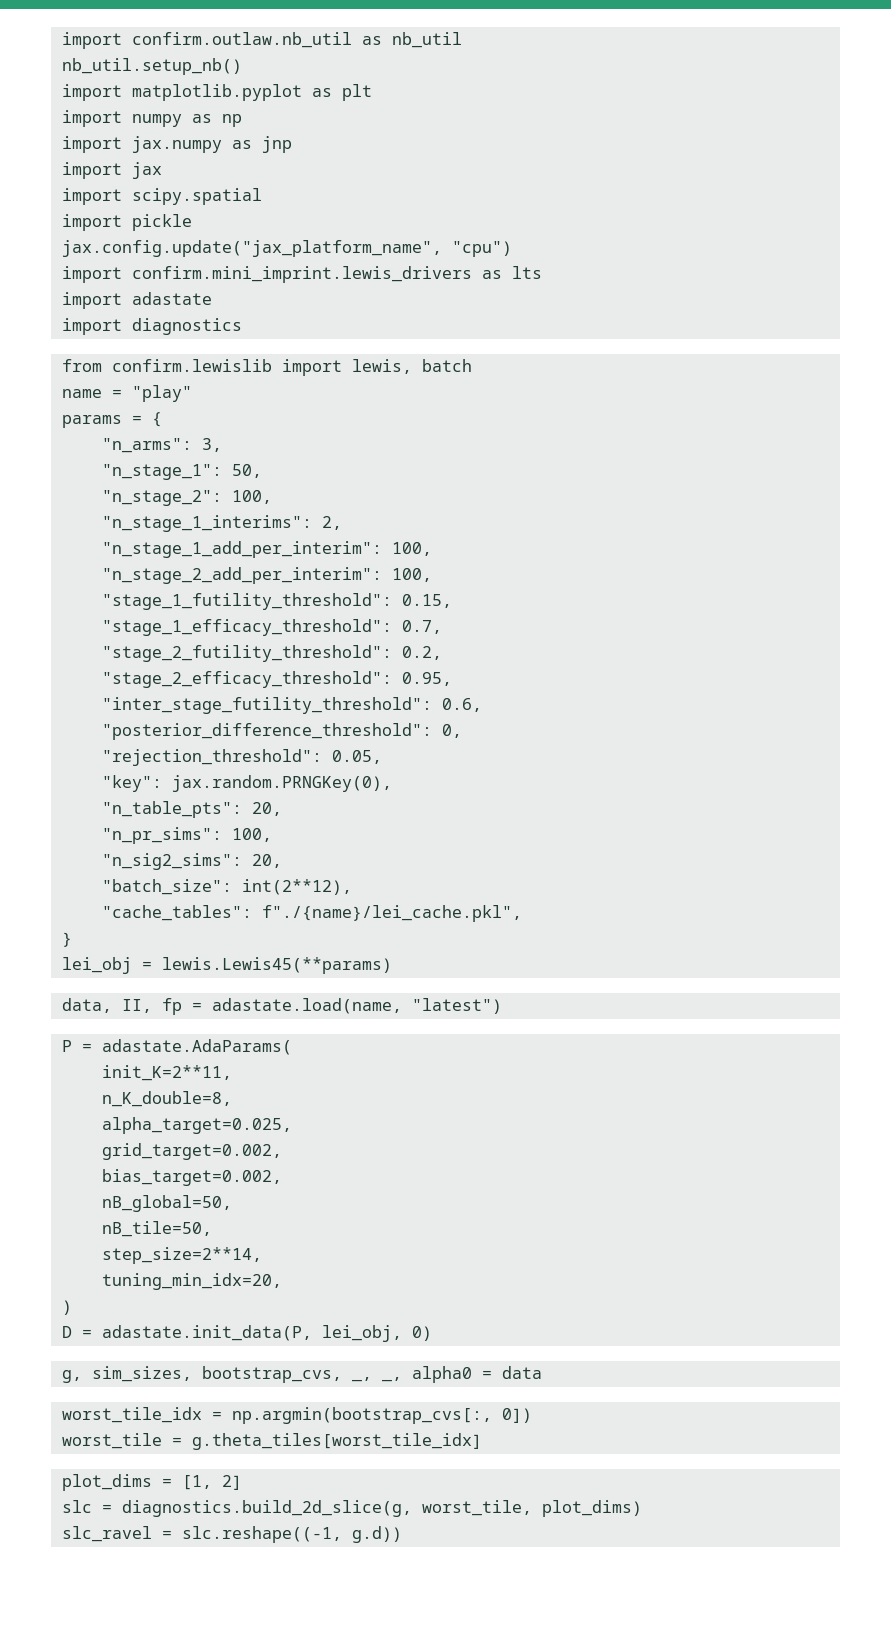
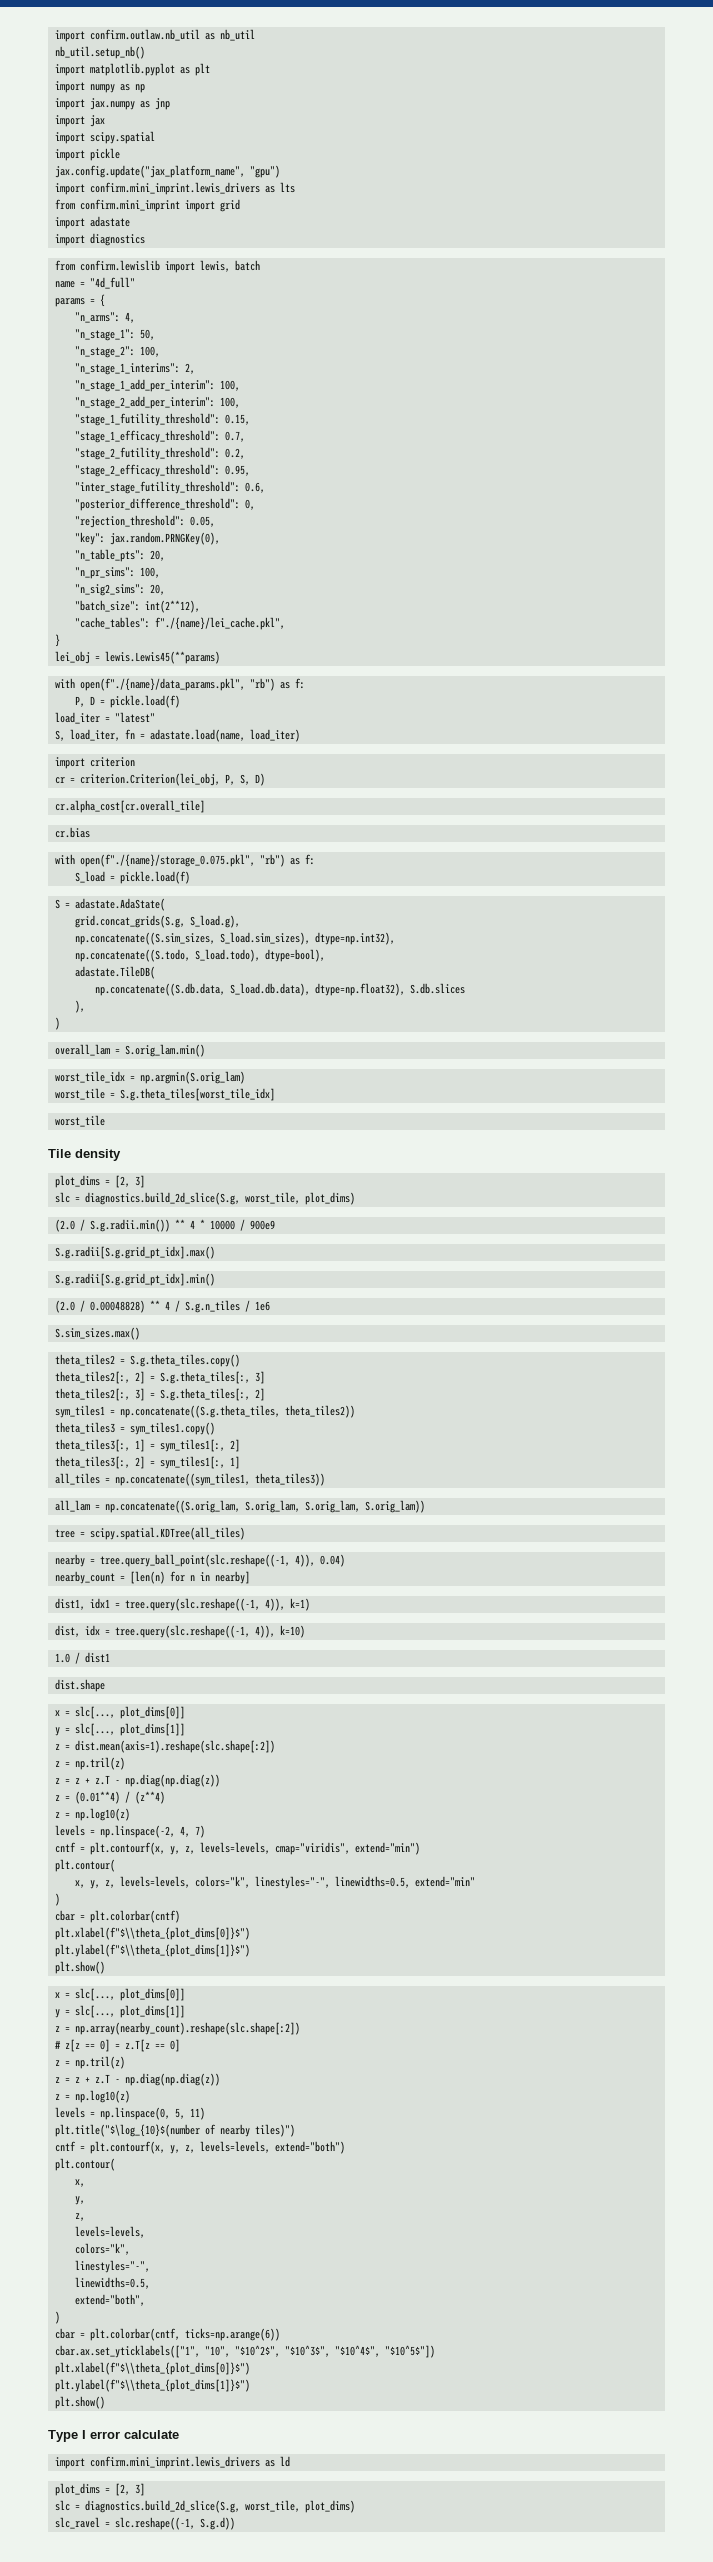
- jax.config.update("jax_platform_name", "cpu")
+ jax.config.update("jax_platform_name", "gpu")
+ from confirm.mini_imprint import grid
- name = "play"
+ name = "4d_full"
- "n_arms": 3,
+ "n_arms": 4,
- data, II, fp = adastate.load(name, "latest")
- P = adastate.AdaParams(
- init_K=2**11,
- n_K_double=8,
- alpha_target=0.025,
- grid_target=0.002,
- bias_target=0.002,
- nB_global=50,
- nB_tile=50,
- step_size=2**14,
- tuning_min_idx=20,
+ with open(f"./{name}/data_params.pkl", "rb") as f:
+ P, D = pickle.load(f)
+ load_iter = "latest"
+ S, load_iter, fn = adastate.load(name, load_iter)
+ import criterion
+ cr = criterion.Criterion(lei_obj, P, S, D)
+ cr.alpha_cost[cr.overall_tile]
+ cr.bias
+ with open(f"./{name}/storage_0.075.pkl", "rb") as f:
+ S_load = pickle.load(f)
+ S = adastate.AdaState(
+ grid.concat_grids(S.g, S_load.g),
+ np.concatenate((S.sim_sizes, S_load.sim_sizes), dtype=np.int32),
+ np.concatenate((S.todo, S_load.todo), dtype=bool),
+ adastate.TileDB(
+ np.concatenate((S.db.data, S_load.db.data), dtype=np.float32), S.db.slices
+ ),
  )
- D = adastate.init_data(P, lei_obj, 0)
- g, sim_sizes, bootstrap_cvs, _, _, alpha0 = data
+ overall_lam = S.orig_lam.min()
- worst_tile_idx = np.argmin(bootstrap_cvs[:, 0])
+ worst_tile_idx = np.argmin(S.orig_lam)
- worst_tile = g.theta_tiles[worst_tile_idx]
- plot_dims = [1, 2]
- slc = diagnostics.build_2d_slice(g, worst_tile, plot_dims)
+ worst_tile = S.g.theta_tiles[worst_tile_idx]
+ worst_tile
+ Tile density
+ plot_dims = [2, 3]
+ slc = diagnostics.build_2d_slice(S.g, worst_tile, plot_dims)
+ (2.0 / S.g.radii.min()) ** 4 * 10000 / 900e9
+ S.g.radii[S.g.grid_pt_idx].max()
+ S.g.radii[S.g.grid_pt_idx].min()
+ (2.0 / 0.00048828) ** 4 / S.g.n_tiles / 1e6
+ S.sim_sizes.max()
+ theta_tiles2 = S.g.theta_tiles.copy()
+ theta_tiles2[:, 2] = S.g.theta_tiles[:, 3]
+ theta_tiles2[:, 3] = S.g.theta_tiles[:, 2]
+ sym_tiles1 = np.concatenate((S.g.theta_tiles, theta_tiles2))
+ theta_tiles3 = sym_tiles1.copy()
+ theta_tiles3[:, 1] = sym_tiles1[:, 2]
+ theta_tiles3[:, 2] = sym_tiles1[:, 1]
+ all_tiles = np.concatenate((sym_tiles1, theta_tiles3))
+ all_lam = np.concatenate((S.orig_lam, S.orig_lam, S.orig_lam, S.orig_lam))
+ tree = scipy.spatial.KDTree(all_tiles)
+ nearby = tree.query_ball_point(slc.reshape((-1, 4)), 0.04)
+ nearby_count = [len(n) for n in nearby]
+ dist1, idx1 = tree.query(slc.reshape((-1, 4)), k=1)
+ dist, idx = tree.query(slc.reshape((-1, 4)), k=10)
+ 1.0 / dist1
+ dist.shape
+ x = slc[..., plot_dims[0]]
+ y = slc[..., plot_dims[1]]
+ z = dist.mean(axis=1).reshape(slc.shape[:2])
+ z = np.tril(z)
+ z = z + z.T - np.diag(np.diag(z))
+ z = (0.01**4) / (z**4)
+ z = np.log10(z)
+ levels = np.linspace(-2, 4, 7)
+ cntf = plt.contourf(x, y, z, levels=levels, cmap="viridis", extend="min")
+ plt.contour(
+ x, y, z, levels=levels, colors="k", linestyles="-", linewidths=0.5, extend="min"
+ )
+ cbar = plt.colorbar(cntf)
+ plt.xlabel(f"$\\theta_{plot_dims[0]}$")
+ plt.ylabel(f"$\\theta_{plot_dims[1]}$")
+ plt.show()
+ x = slc[..., plot_dims[0]]
+ y = slc[..., plot_dims[1]]
+ z = np.array(nearby_count).reshape(slc.shape[:2])
+ # z[z == 0] = z.T[z == 0]
+ z = np.tril(z)
+ z = z + z.T - np.diag(np.diag(z))
+ z = np.log10(z)
+ levels = np.linspace(0, 5, 11)
+ plt.title("$\log_{10}$(number of nearby tiles)")
+ cntf = plt.contourf(x, y, z, levels=levels, extend="both")
+ plt.contour(
+ x,
+ y,
+ z,
+ levels=levels,
+ colors="k",
+ linestyles="-",
+ linewidths=0.5,
+ extend="both",
+ )
+ cbar = plt.colorbar(cntf, ticks=np.arange(6))
+ cbar.ax.set_yticklabels(["1", "10", "$10^2$", "$10^3$", "$10^4$", "$10^5$"])
+ plt.xlabel(f"$\\theta_{plot_dims[0]}$")
+ plt.ylabel(f"$\\theta_{plot_dims[1]}$")
+ plt.show()
+ Type I error calculate
+ import confirm.mini_imprint.lewis_drivers as ld
+ plot_dims = [2, 3]
+ slc = diagnostics.build_2d_slice(S.g, worst_tile, plot_dims)
- slc_ravel = slc.reshape((-1, g.d))
+ slc_ravel = slc.reshape((-1, S.g.d))

